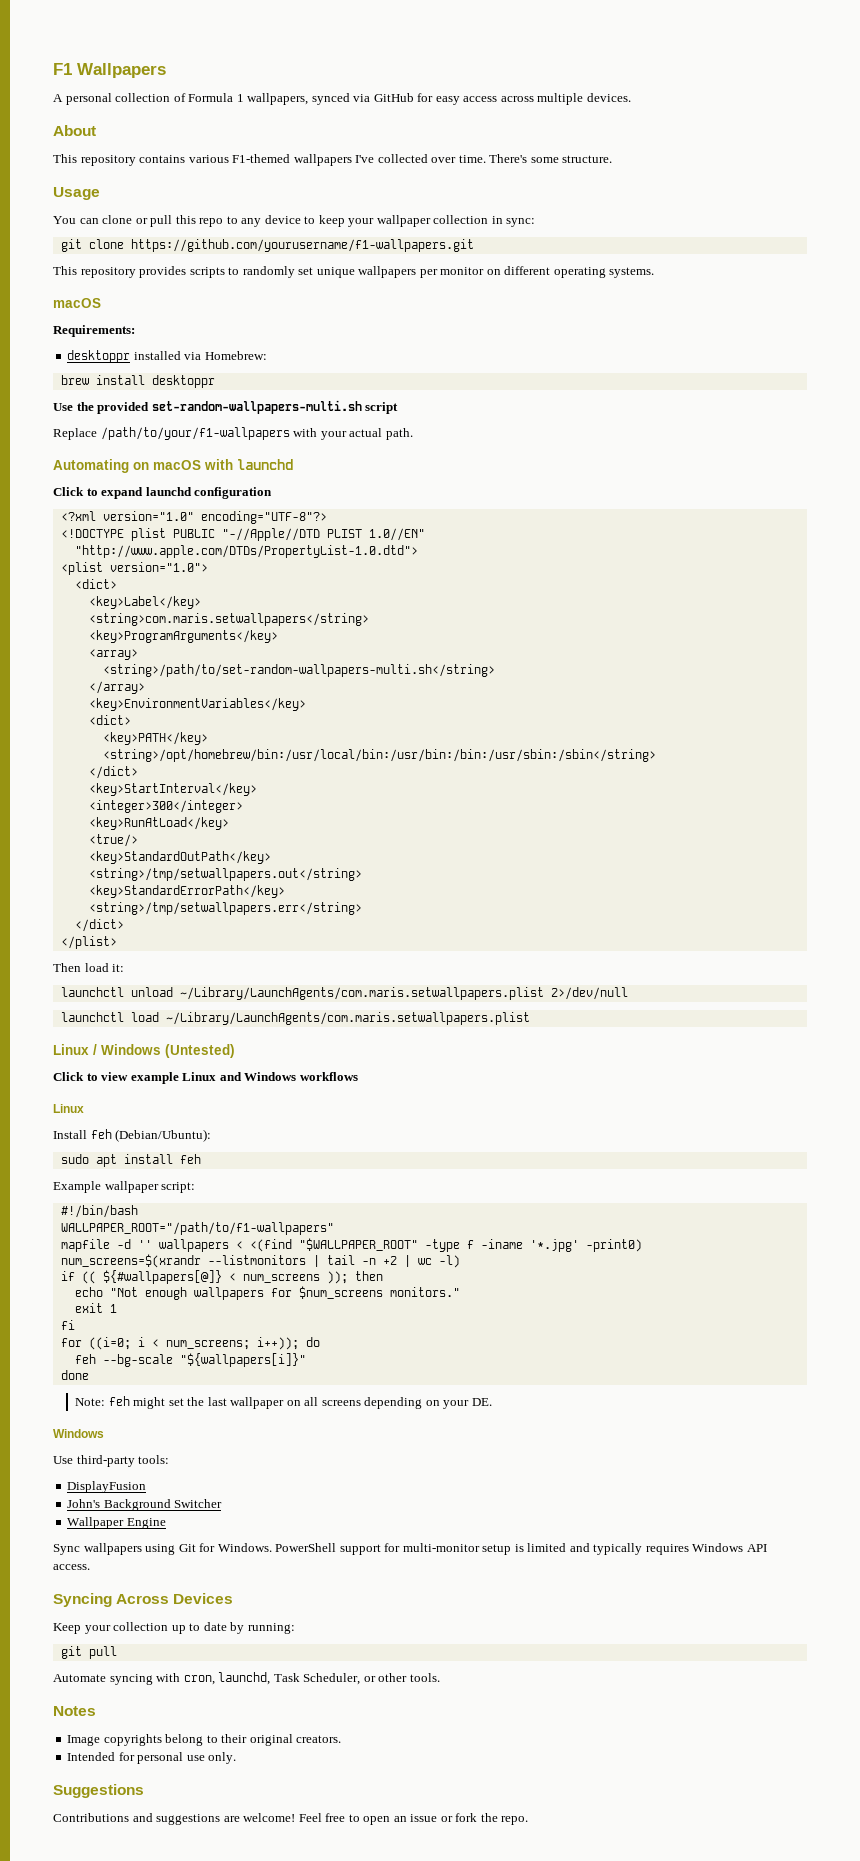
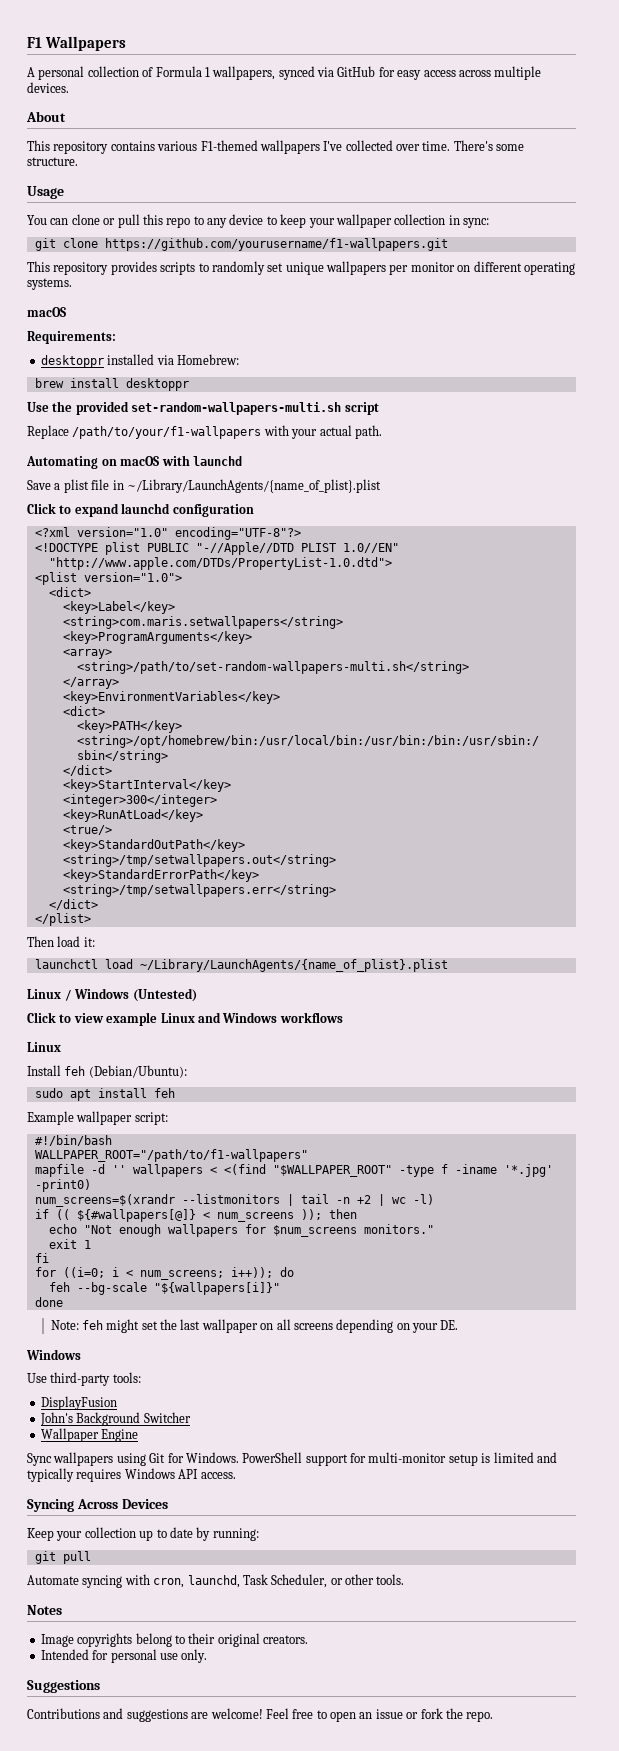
+ Save a plist file in ~/Library/LaunchAgents/{name_of_plist}.plist
- launchctl unload ~/Library/LaunchAgents/com.maris.setwallpapers.plist 2>/dev/null
- launchctl load ~/Library/LaunchAgents/com.maris.setwallpapers.plist
+ launchctl load ~/Library/LaunchAgents/{name_of_plist}.plist

